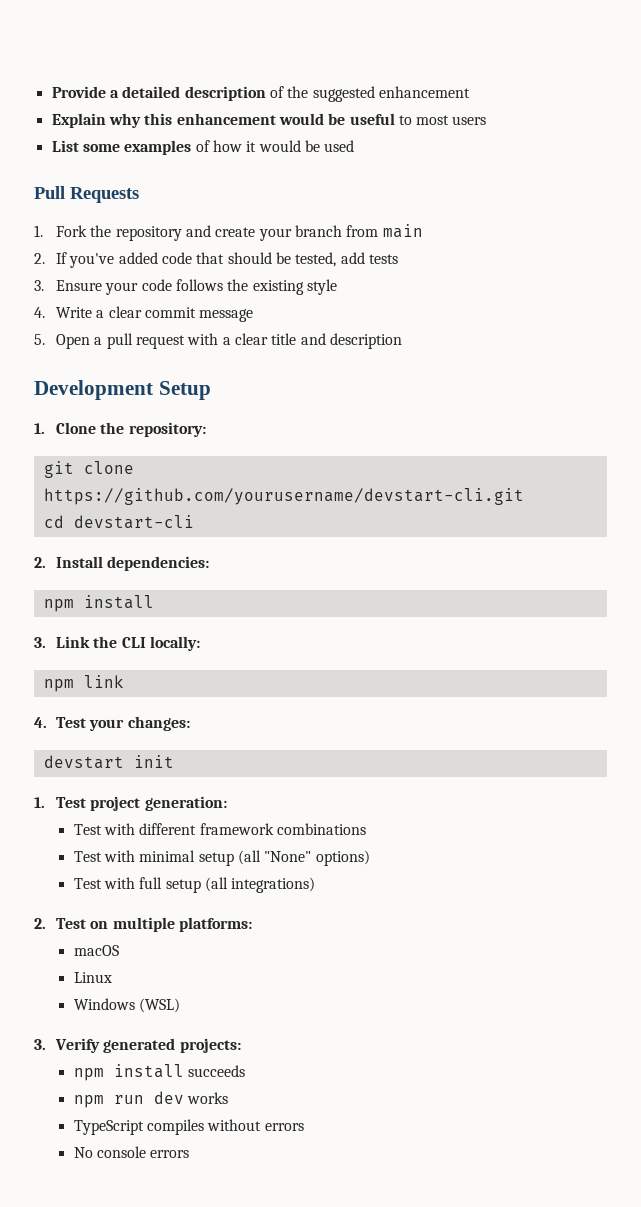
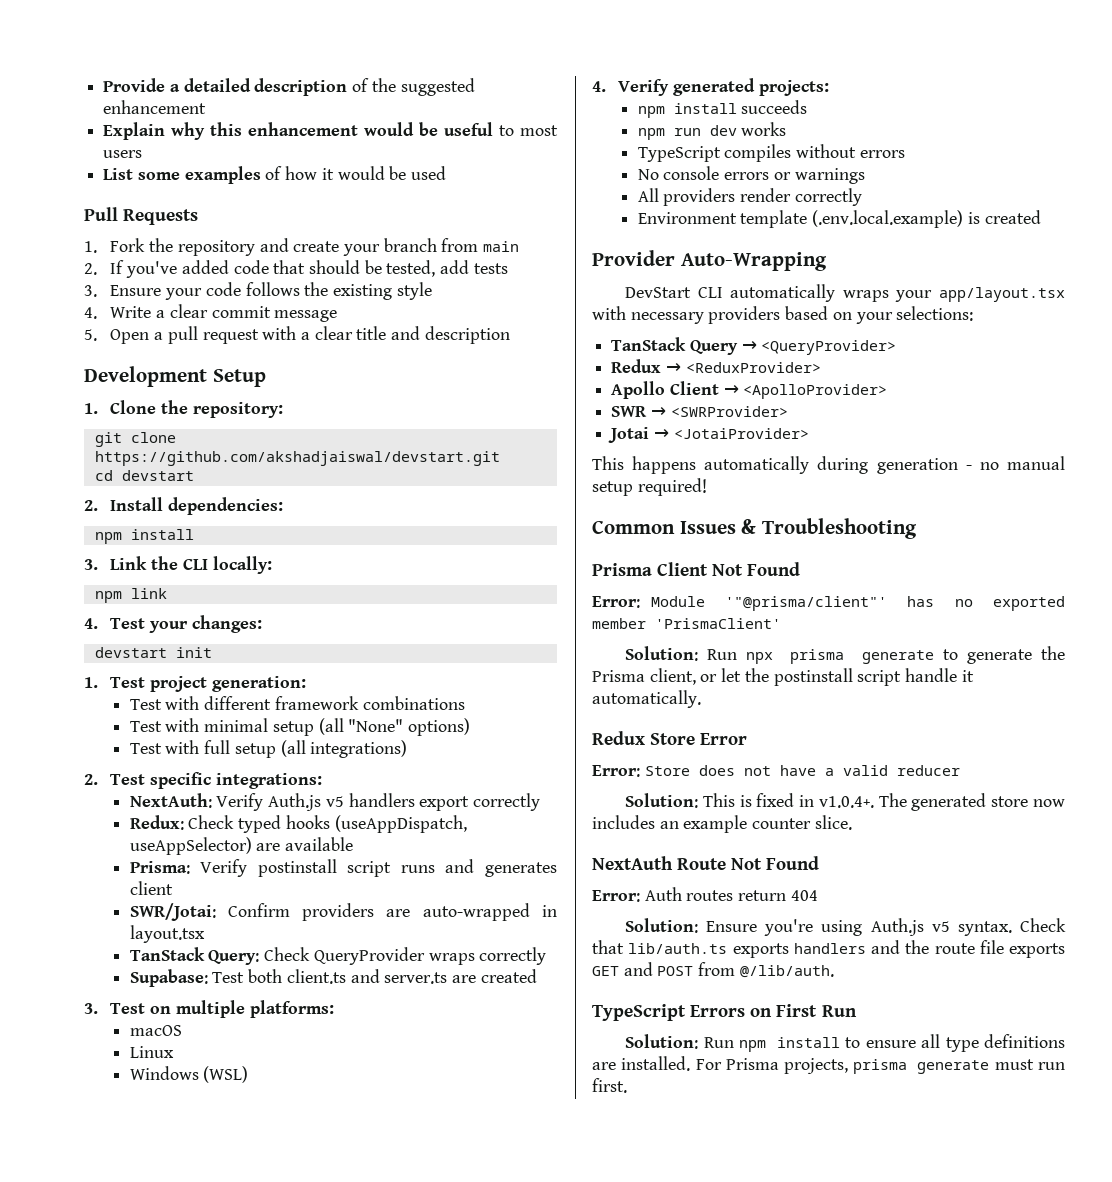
- git clone https://github.com/yourusername/devstart-cli.git
+ git clone https://github.com/akshadjaiswal/devstart.git
- cd devstart-cli
+ cd devstart
- 2. Test on multiple platforms:
+ 2. Test specific integrations:
+ NextAuth: Verify Auth.js v5 handlers export correctly
+ Redux: Check typed hooks (useAppDispatch, useAppSelector) are available
+ Prisma: Verify postinstall script runs and generates client
+ SWR/Jotai: Confirm providers are auto-wrapped in layout.tsx
+ TanStack Query: Check QueryProvider wraps correctly
+ Supabase: Test both client.ts and server.ts are created
+ 3. Test on multiple platforms:
- 3. Verify generated projects:
+ 4. Verify generated projects:
- No console errors
+ No console errors or warnings
+ All providers render correctly
+ Environment template (.env.local.example) is created
+ Provider Auto-Wrapping
+ DevStart CLI automatically wraps your app/layout.tsx with necessary providers based on your selections:
+ TanStack Query → <QueryProvider>
+ Redux → <ReduxProvider>
+ Apollo Client → <ApolloProvider>
+ SWR → <SWRProvider>
+ Jotai → <JotaiProvider>
+ This happens automatically during generation - no manual setup required!
+ Common Issues & Troubleshooting
+ Prisma Client Not Found
+ Error: Module '"@prisma/client"' has no exported member 'PrismaClient'
+ Solution: Run npx prisma generate to generate the Prisma client, or let the postinstall script handle it automatically.
+ Redux Store Error
+ Error: Store does not have a valid reducer
+ Solution: This is fixed in v1.0.4+. The generated store now includes an example counter slice.
+ NextAuth Route Not Found
+ Error: Auth routes return 404
+ Solution: Ensure you're using Auth.js v5 syntax. Check that lib/auth.ts exports handlers and the route file exports GET and POST from @/lib/auth.
+ TypeScript Errors on First Run
+ Solution: Run npm install to ensure all type definitions are installed. For Prisma projects, prisma generate must run first.

